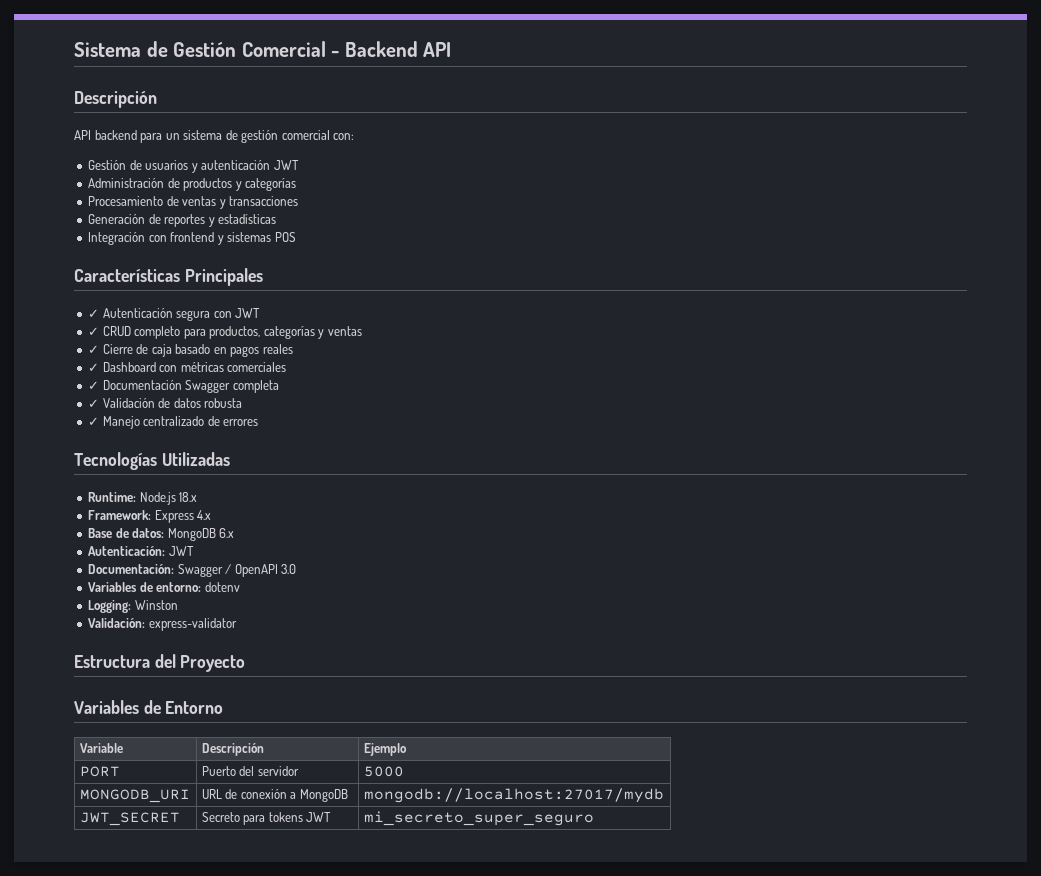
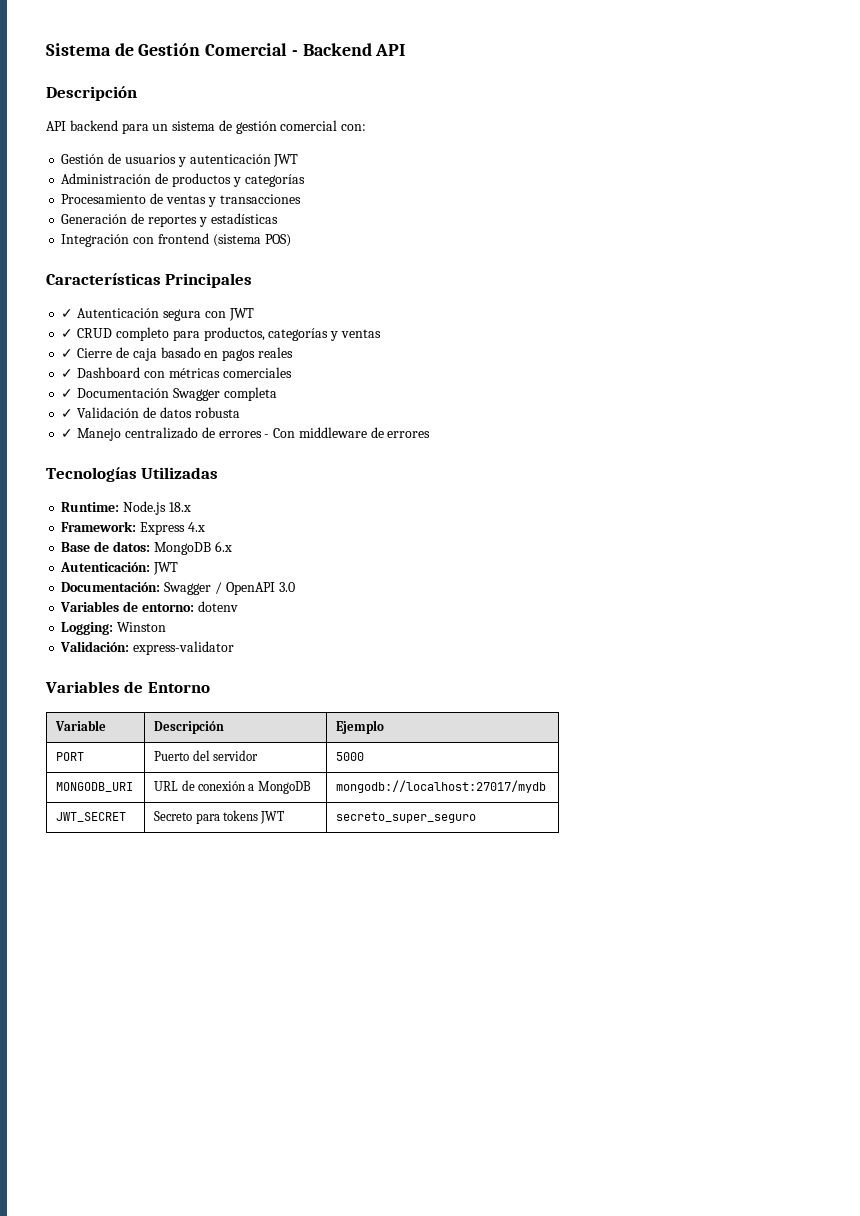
- Integración con frontend y sistemas POS
+ Integración con frontend (sistema POS)
- ✓ Manejo centralizado de errores
+ ✓ Manejo centralizado de errores - Con middleware de errores
- Estructura del Proyecto
- JWT_SECRET | Secreto para tokens JWT | mi_secreto_super_seguro
+ JWT_SECRET | Secreto para tokens JWT | secreto_super_seguro

